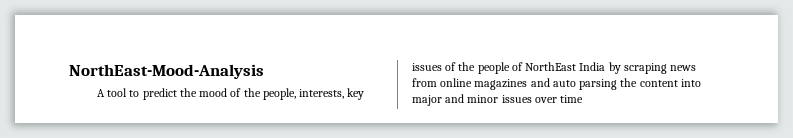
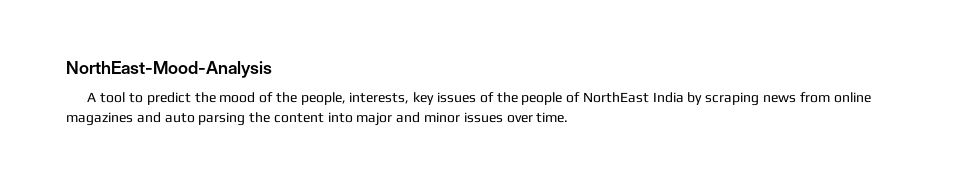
- A tool to predict the mood of the people, interests, key issues of the people of NorthEast India by scraping news from online magazines and auto parsing the content into major and minor issues over time
+ A tool to predict the mood of the people, interests, key issues of the people of NorthEast India by scraping news from online magazines and auto parsing the content into major and minor issues over time.

